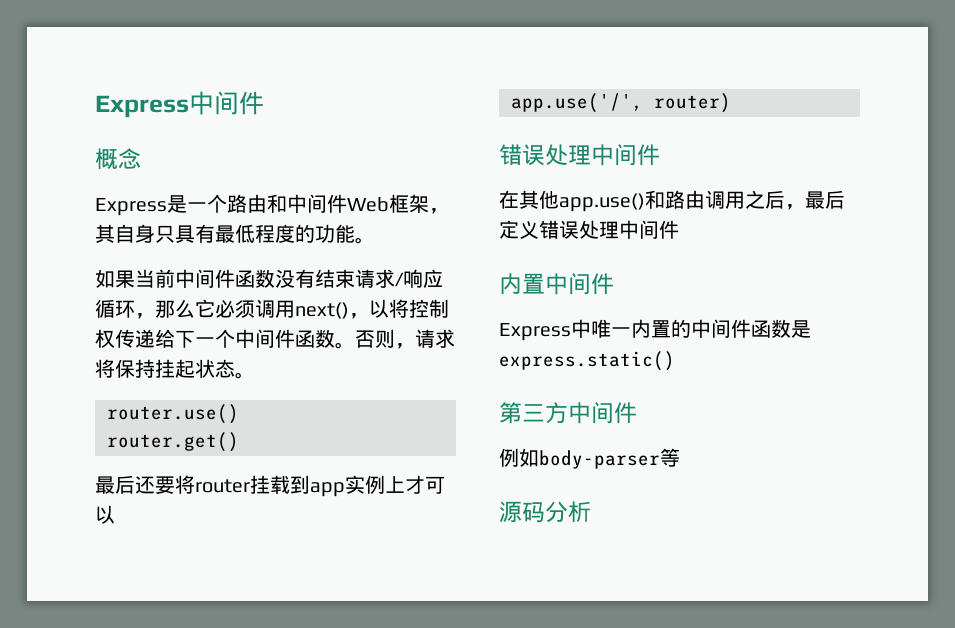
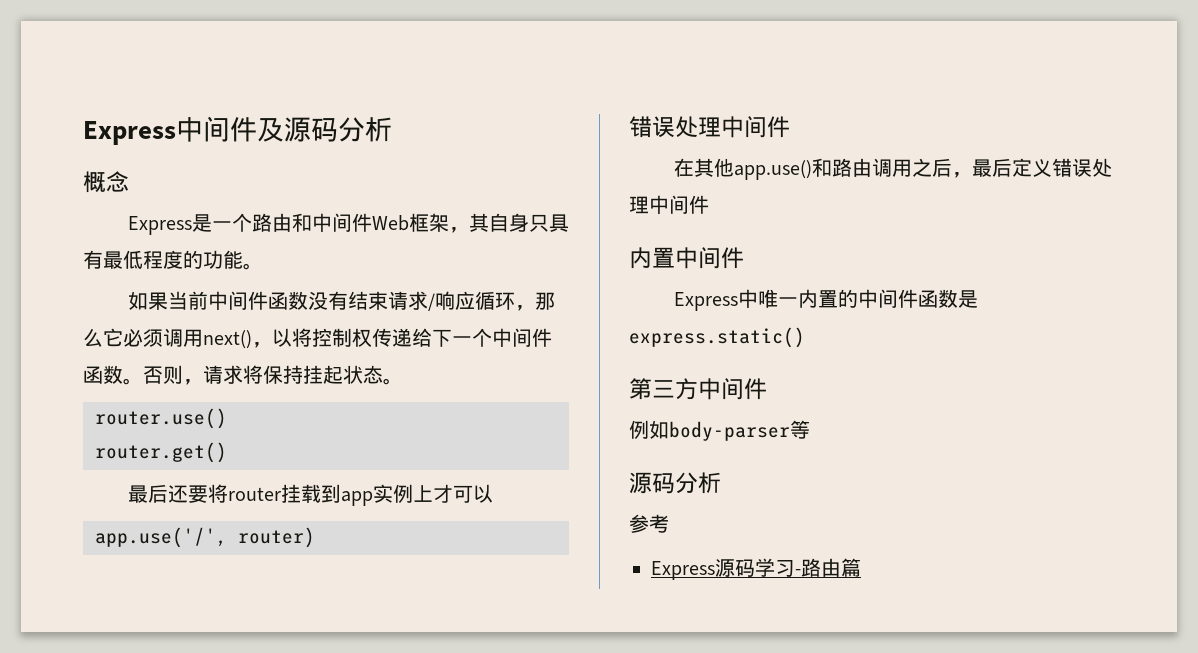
- Express中间件
+ Express中间件及源码分析
+ 参考
+ Express源码学习-路由篇

